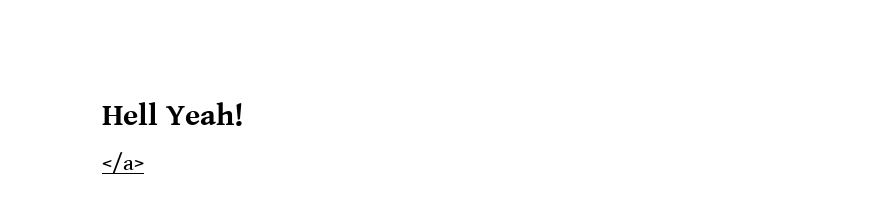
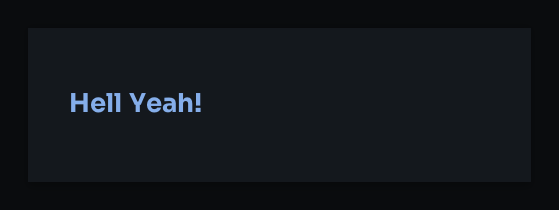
- </a>

